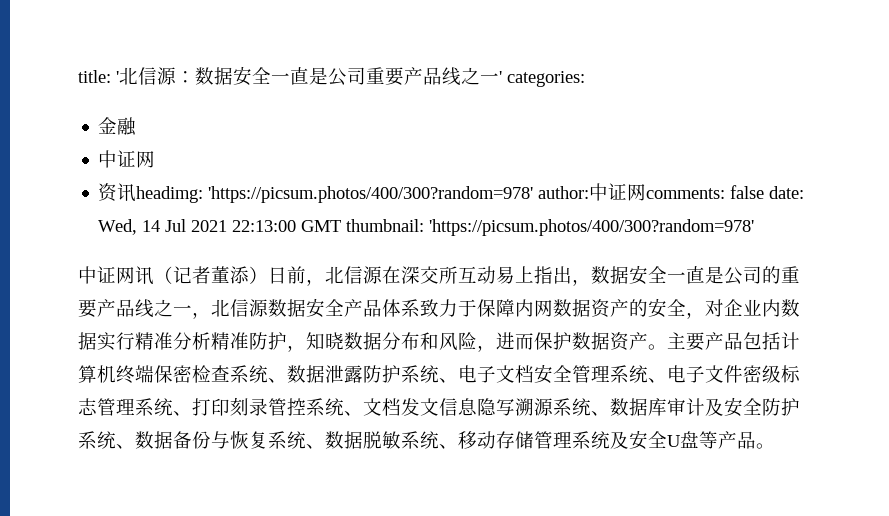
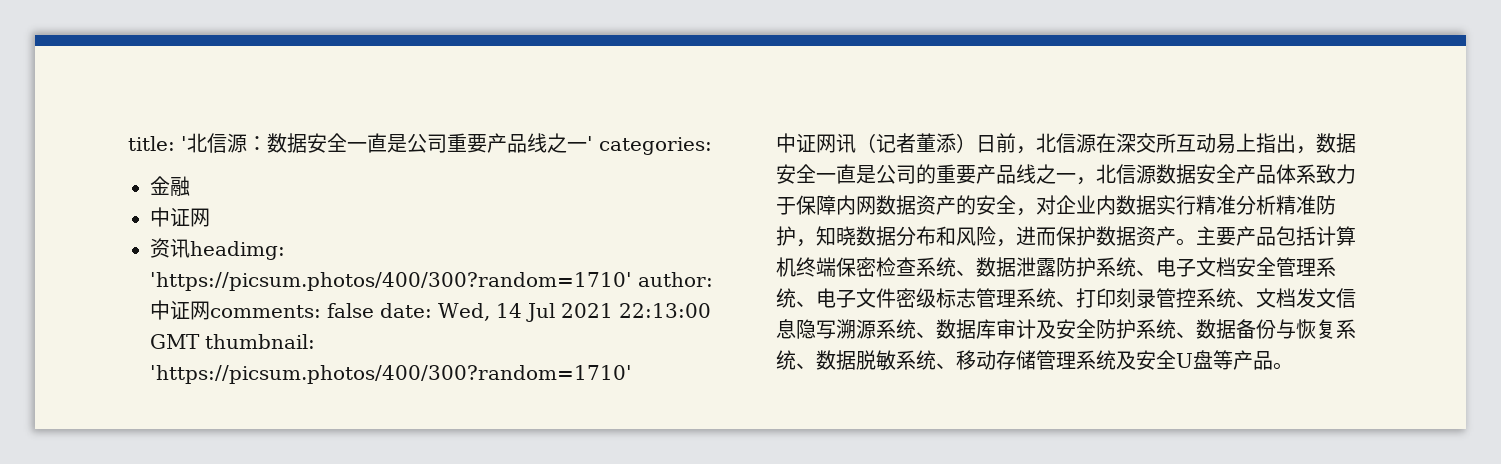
- 资讯headimg: 'https://picsum.photos/400/300?random=978' author:中证网comments: false date: Wed, 14 Jul 2021 22:13:00 GMT thumbnail: 'https://picsum.photos/400/300?random=978'
+ 资讯headimg: 'https://picsum.photos/400/300?random=1710' author:中证网comments: false date: Wed, 14 Jul 2021 22:13:00 GMT thumbnail: 'https://picsum.photos/400/300?random=1710'

